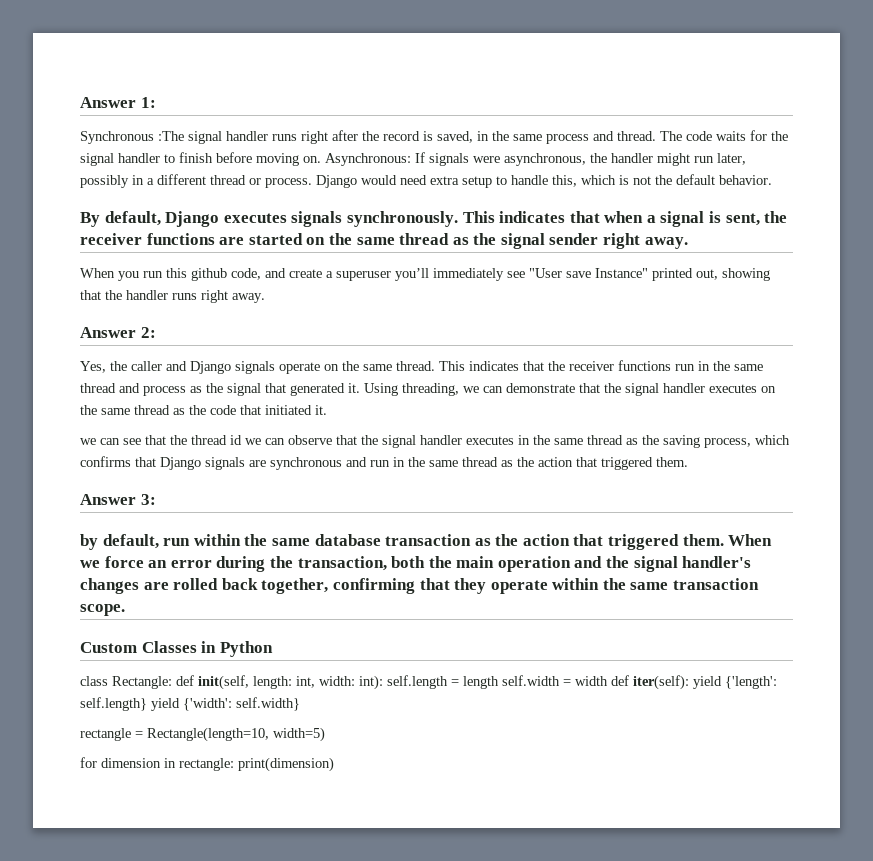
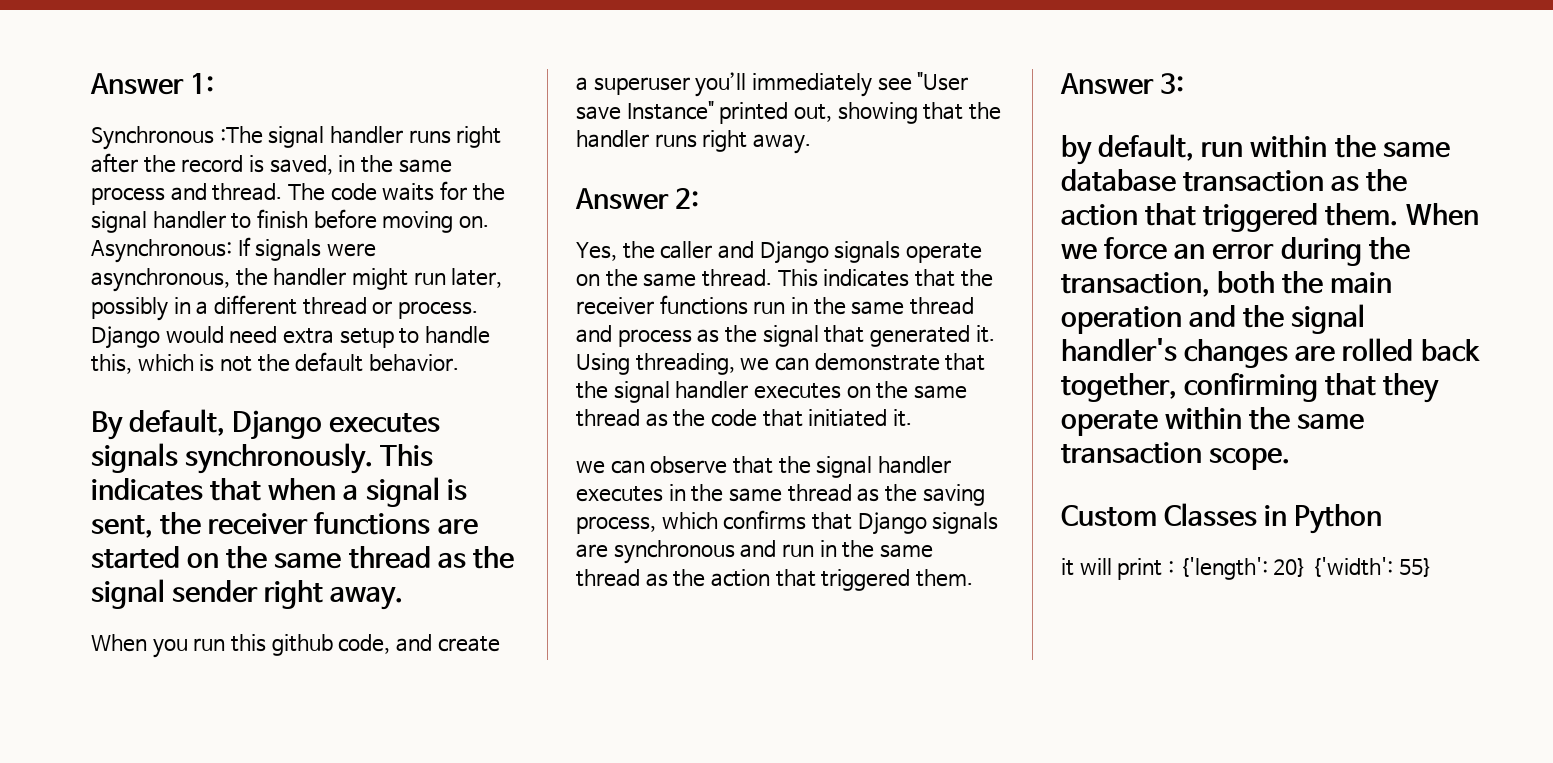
- we can see that the thread id we can observe that the signal handler executes in the same thread as the saving process, which confirms that Django signals are synchronous and run in the same thread as the action that triggered them.
+ we can observe that the signal handler executes in the same thread as the saving process, which confirms that Django signals are synchronous and run in the same thread as the action that triggered them.
- class Rectangle: def init(self, length: int, width: int): self.length = length self.width = width def iter(self): yield {'length': self.length} yield {'width': self.width}
- rectangle = Rectangle(length=10, width=5)
- for dimension in rectangle: print(dimension)
+ it will print : {'length': 20} {'width': 55}

